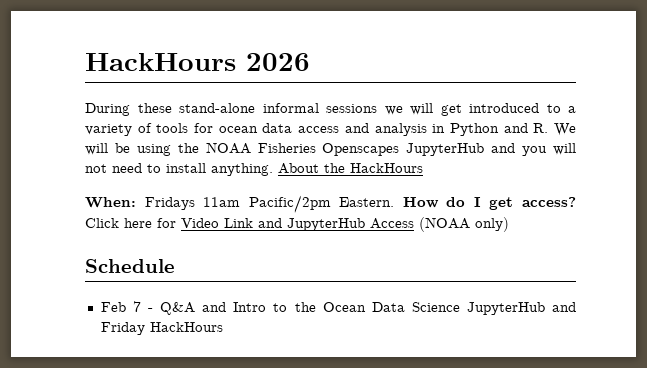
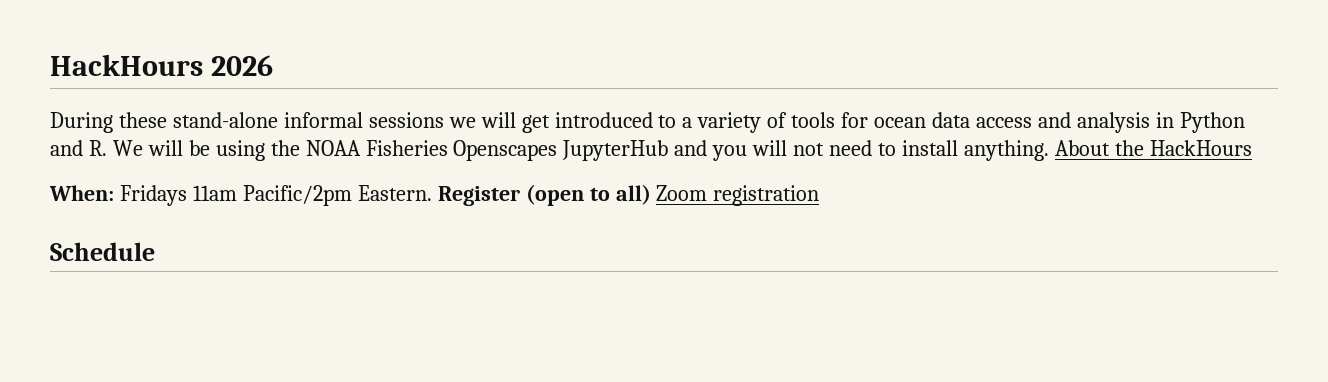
- How do I get access? Click here for Video Link and JupyterHub Access (NOAA only)
+ Register (open to all) Zoom registration
  Schedule
- Feb 7 - Q&A and Intro to the Ocean Data Science JupyterHub and Friday HackHours

